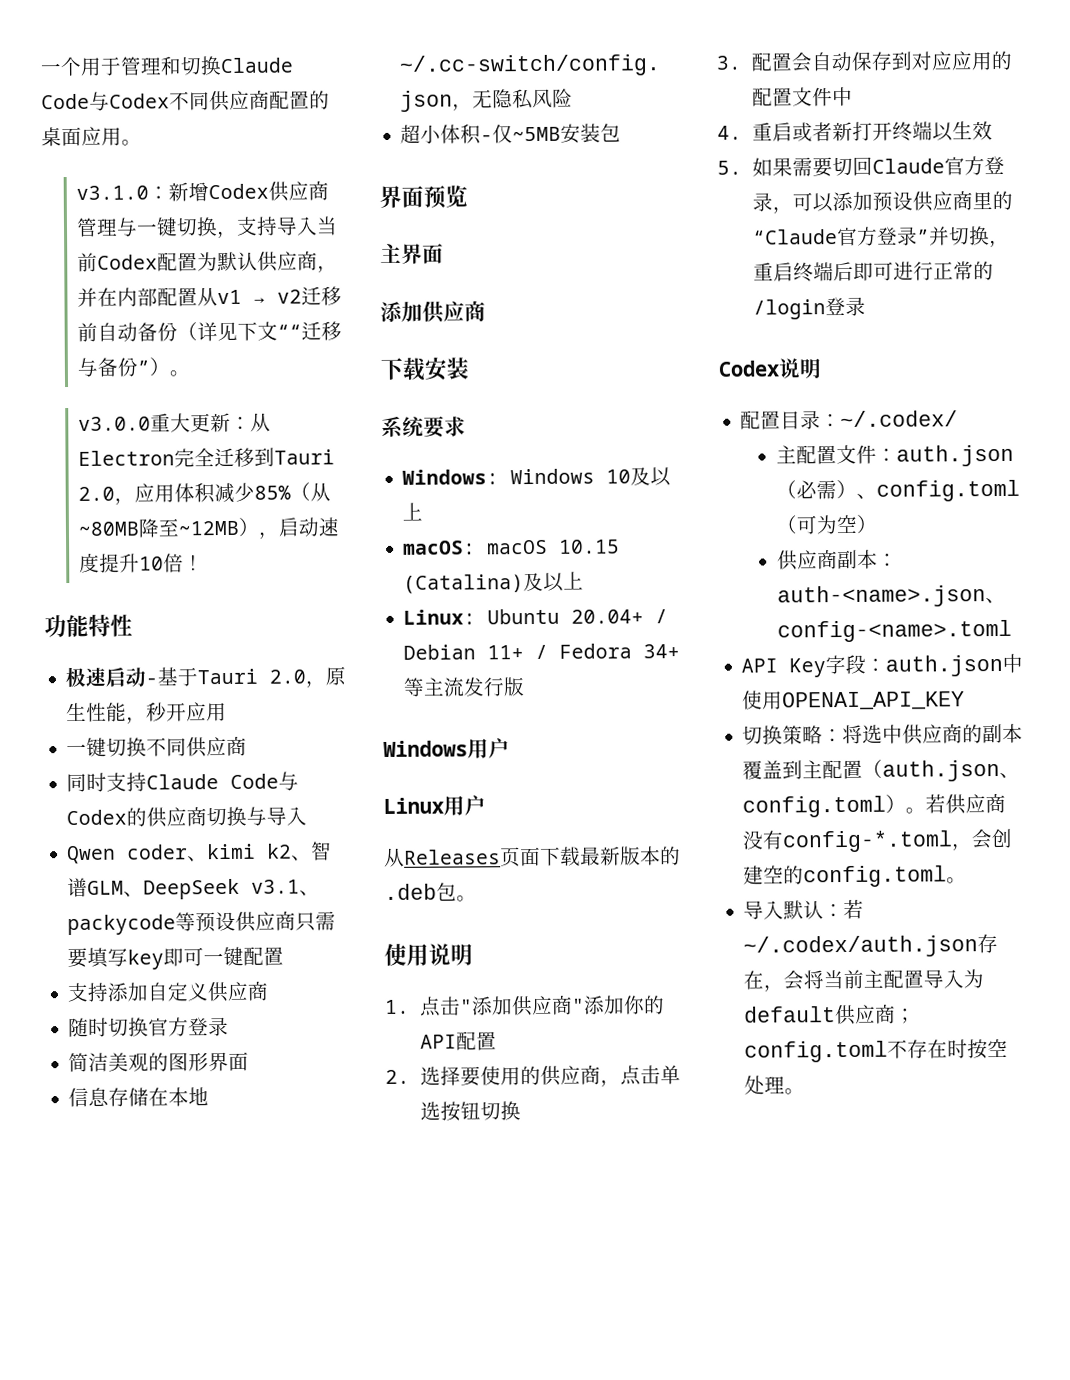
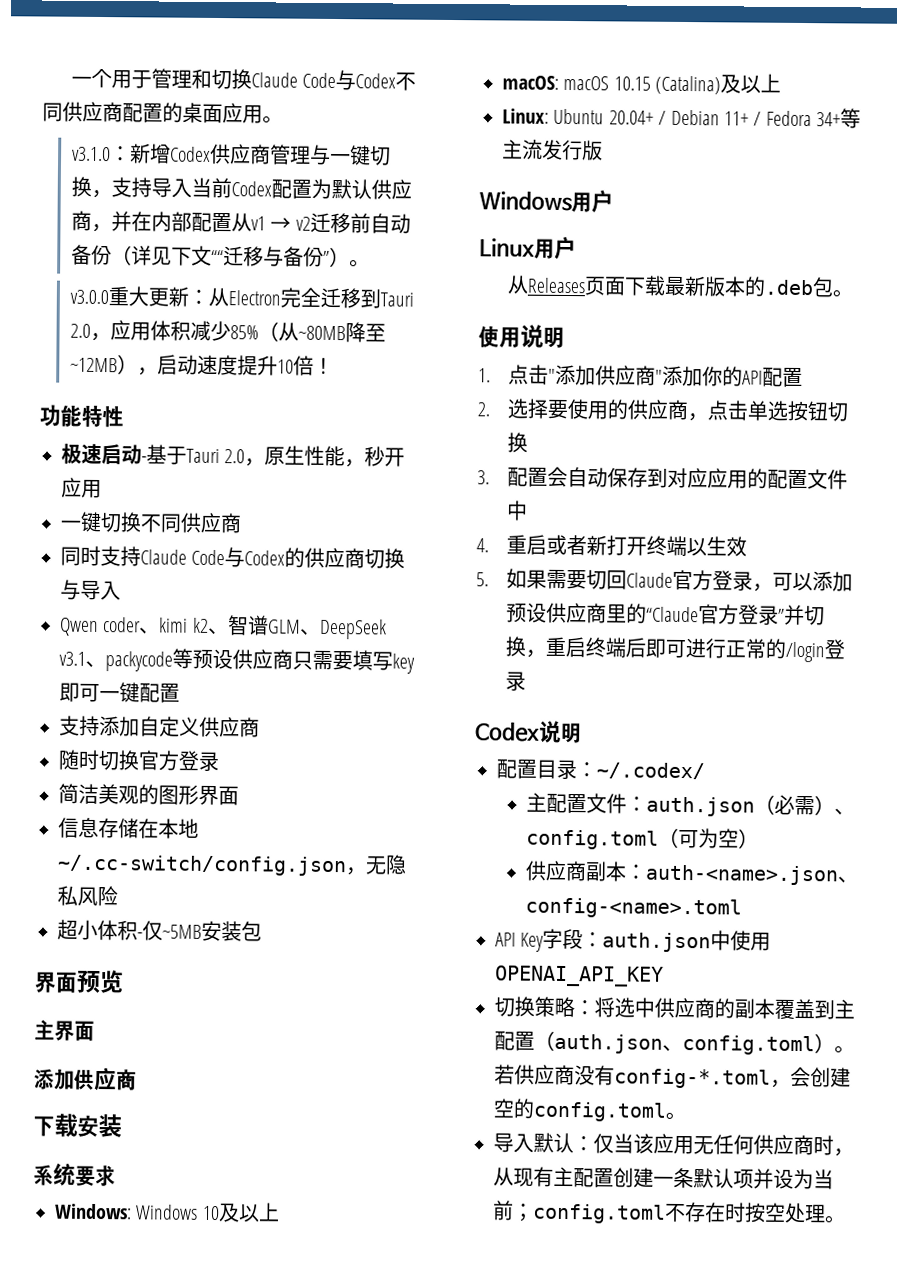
- 导入默认：若~/.codex/auth.json存在，会将当前主配置导入为default供应商；config.toml不存在时按空处理。
+ 导入默认：仅当该应用无任何供应商时，从现有主配置创建一条默认项并设为当前；config.toml不存在时按空处理。

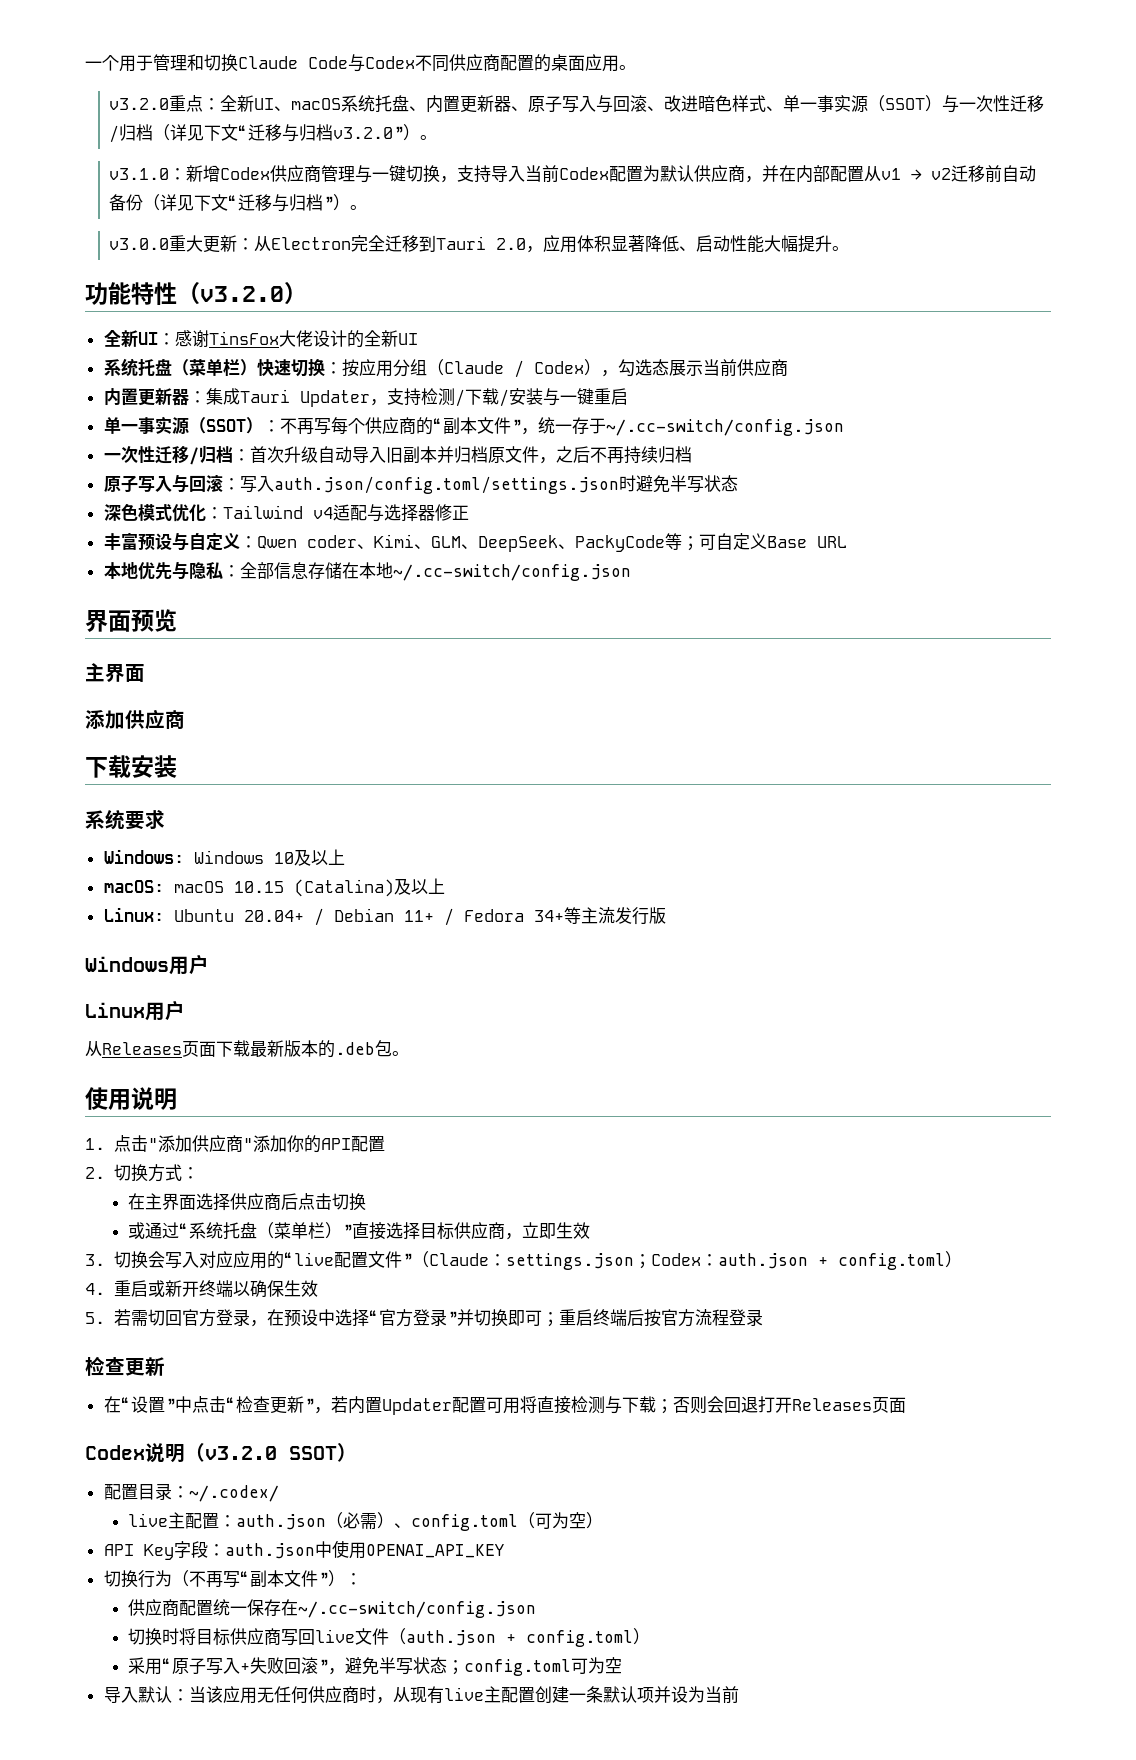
+ v3.2.0重点：全新UI、macOS系统托盘、内置更新器、原子写入与回滚、改进暗色样式、单一事实源（SSOT）与一次性迁移/归档（详见下文“迁移与归档v3.2.0”）。
- v3.1.0：新增Codex供应商管理与一键切换，支持导入当前Codex配置为默认供应商，并在内部配置从v1 → v2迁移前自动备份（详见下文““迁移与备份”）。
+ v3.1.0：新增Codex供应商管理与一键切换，支持导入当前Codex配置为默认供应商，并在内部配置从v1 → v2迁移前自动备份（详见下文“迁移与归档”）。
- v3.0.0重大更新：从Electron完全迁移到Tauri 2.0，应用体积减少85%（从~80MB降至~12MB），启动速度提升10倍！
- 功能特性
- 极速启动-基于Tauri 2.0，原生性能，秒开应用
- 一键切换不同供应商
- 同时支持Claude Code与Codex的供应商切换与导入
- Qwen coder、kimi k2、智谱GLM、DeepSeek v3.1、packycode等预设供应商只需要填写key即可一键配置
- 支持添加自定义供应商
- 随时切换官方登录
- 简洁美观的图形界面
- 信息存储在本地~/.cc-switch/config.json，无隐私风险
- 超小体积-仅~5MB安装包
+ v3.0.0重大更新：从Electron完全迁移到Tauri 2.0，应用体积显著降低、启动性能大幅提升。
+ 功能特性（v3.2.0）
+ 全新UI：感谢TinsFox大佬设计的全新UI
+ 系统托盘（菜单栏）快速切换：按应用分组（Claude / Codex），勾选态展示当前供应商
+ 内置更新器：集成Tauri Updater，支持检测/下载/安装与一键重启
+ 单一事实源（SSOT）：不再写每个供应商的“副本文件”，统一存于~/.cc-switch/config.json
+ 一次性迁移/归档：首次升级自动导入旧副本并归档原文件，之后不再持续归档
+ 原子写入与回滚：写入auth.json/config.toml/settings.json时避免半写状态
+ 深色模式优化：Tailwind v4适配与选择器修正
+ 丰富预设与自定义：Qwen coder、Kimi、GLM、DeepSeek、PackyCode等；可自定义Base URL
+ 本地优先与隐私：全部信息存储在本地~/.cc-switch/config.json
- 2.选择要使用的供应商，点击单选按钮切换
- 3.配置会自动保存到对应应用的配置文件中
+ 2.切换方式：
+ 在主界面选择供应商后点击切换
+ 或通过“系统托盘（菜单栏）”直接选择目标供应商，立即生效
+ 3.切换会写入对应应用的“live配置文件”（Claude：settings.json；Codex：auth.json + config.toml）
- 4.重启或者新打开终端以生效
+ 4.重启或新开终端以确保生效
- 5.如果需要切回Claude官方登录，可以添加预设供应商里的“Claude官方登录”并切换，重启终端后即可进行正常的/login登录
+ 5.若需切回官方登录，在预设中选择“官方登录”并切换即可；重启终端后按官方流程登录
+ 检查更新
+ 在“设置”中点击“检查更新”，若内置Updater配置可用将直接检测与下载；否则会回退打开Releases页面
- Codex说明
+ Codex说明（v3.2.0 SSOT）
- 主配置文件：auth.json（必需）、config.toml（可为空）
+ live主配置：auth.json（必需）、config.toml（可为空）
- 供应商副本：auth-<name>.json、config-<name>.toml
- 切换策略：将选中供应商的副本覆盖到主配置（auth.json、config.toml）。若供应商没有config-*.toml，会创建空的config.toml。
+ 切换行为（不再写“副本文件”）：
+ 供应商配置统一保存在~/.cc-switch/config.json
+ 切换时将目标供应商写回live文件（auth.json + config.toml）
+ 采用“原子写入+失败回滚”，避免半写状态；config.toml可为空
- 导入默认：仅当该应用无任何供应商时，从现有主配置创建一条默认项并设为当前；config.toml不存在时按空处理。
+ 导入默认：当该应用无任何供应商时，从现有live主配置创建一条默认项并设为当前

